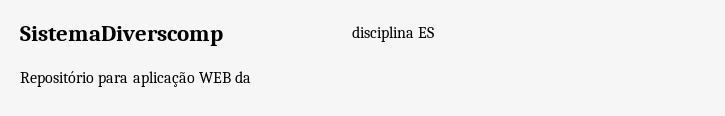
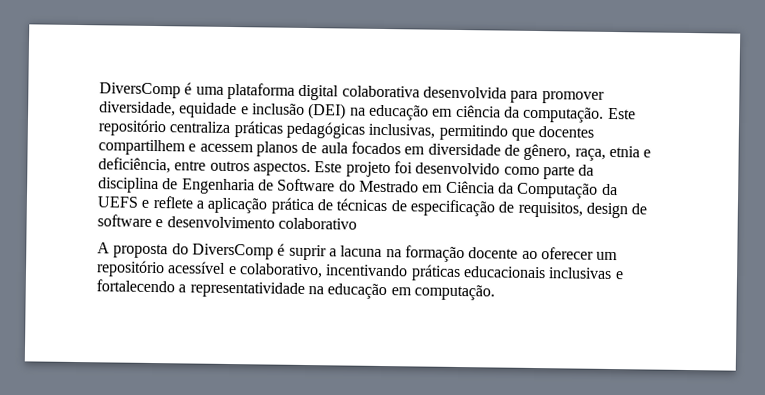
- SistemaDiverscomp
- Repositório para aplicação WEB da disciplina ES
+ DiversComp é uma plataforma digital colaborativa desenvolvida para promover diversidade, equidade e inclusão (DEI) na educação em ciência da computação. Este repositório centraliza práticas pedagógicas inclusivas, permitindo que docentes compartilhem e acessem planos de aula focados em diversidade de gênero, raça, etnia e deficiência, entre outros aspectos. Este projeto foi desenvolvido como parte da disciplina de Engenharia de Software do Mestrado em Ciência da Computação da UEFS e reflete a aplicação prática de técnicas de especificação de requisitos, design de software e desenvolvimento colaborativo
+ A proposta do DiversComp é suprir a lacuna na formação docente ao oferecer um repositório acessível e colaborativo, incentivando práticas educacionais inclusivas e fortalecendo a representatividade na educação em computação.

